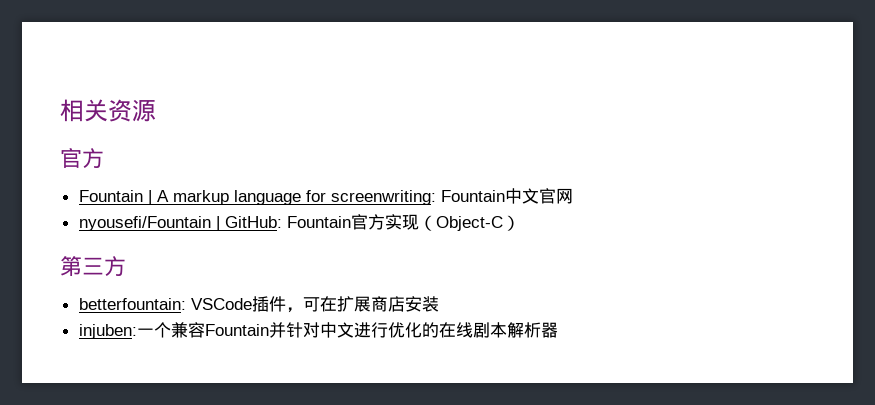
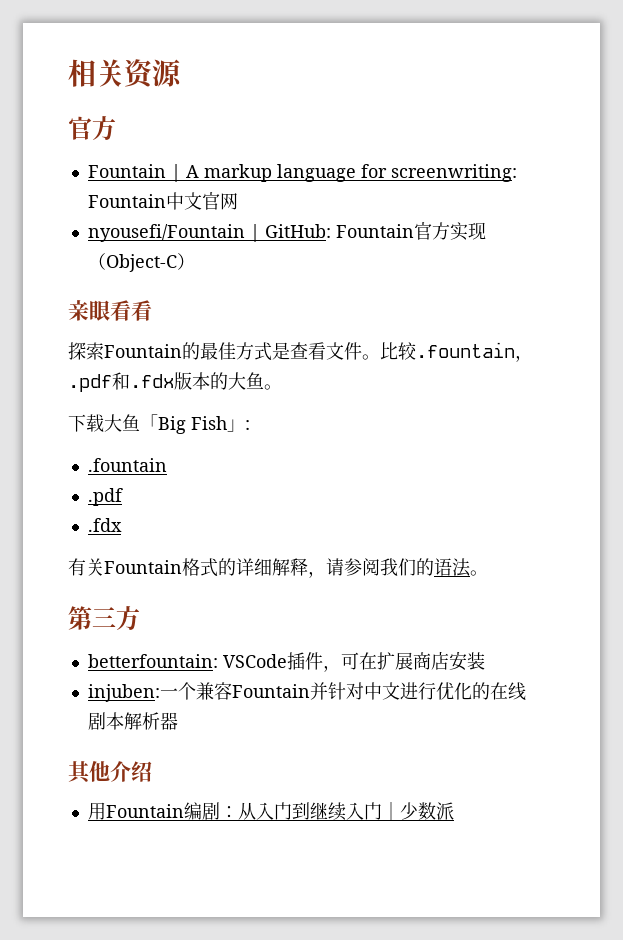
+ 亲眼看看
+ 探索Fountain的最佳方式是查看文件。比较.fountain，.pdf和.fdx版本的大鱼。
+ 下载大鱼「Big Fish」:
+ .fountain
+ .pdf
+ .fdx
+ 有关Fountain格式的详细解释，请参阅我们的语法。
+ 其他介绍
+ 用Fountain编剧：从入门到继续入门｜少数派

